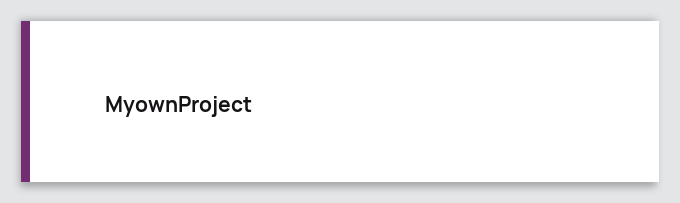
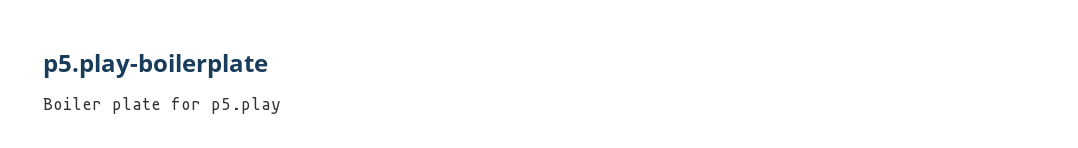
- MyownProject
+ p5.play-boilerplate
+ Boiler plate for p5.play

